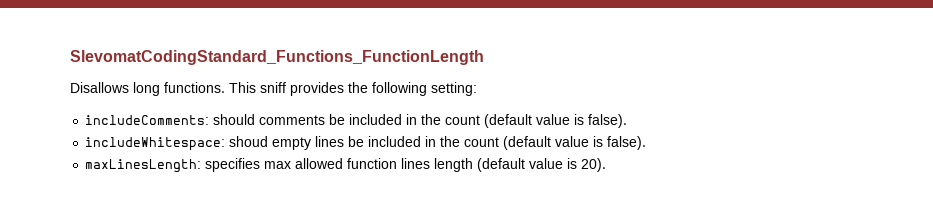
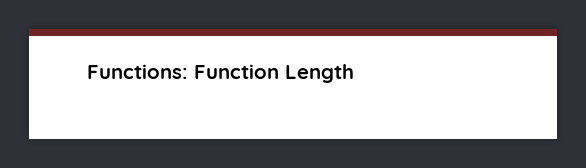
- SlevomatCodingStandard_Functions_FunctionLength
- Disallows long functions. This sniff provides the following setting:
- includeComments: should comments be included in the count (default value is false).
- includeWhitespace: shoud empty lines be included in the count (default value is false).
- maxLinesLength: specifies max allowed function lines length (default value is 20).
+ Functions: Function Length

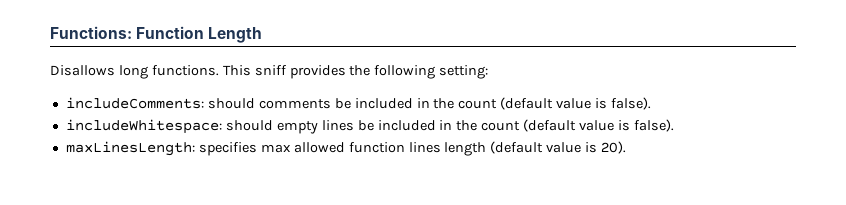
+ Disallows long functions. This sniff provides the following setting:
+ includeComments: should comments be included in the count (default value is false).
+ includeWhitespace: should empty lines be included in the count (default value is false).
+ maxLinesLength: specifies max allowed function lines length (default value is 20).

